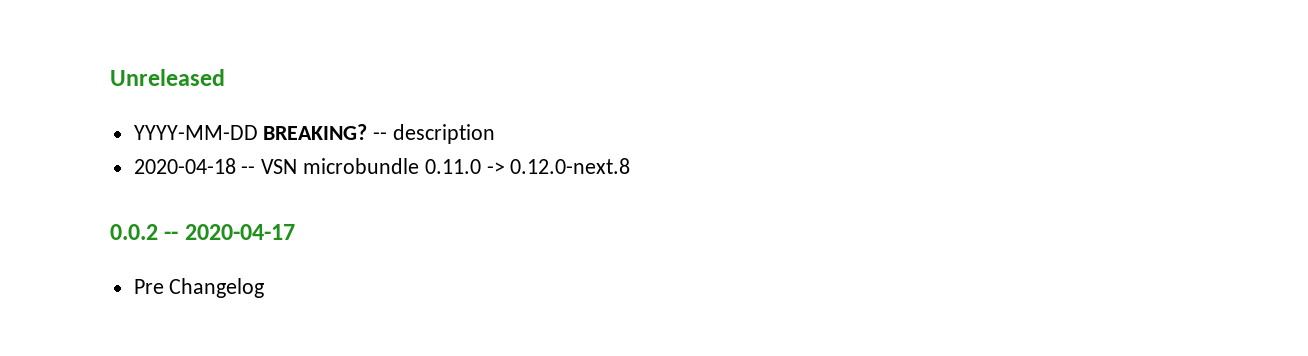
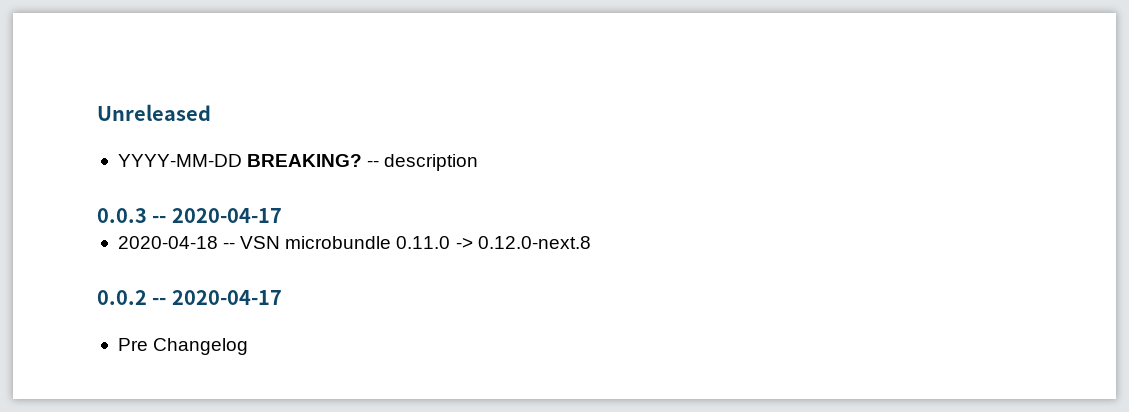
+ 0.0.3 -- 2020-04-17

